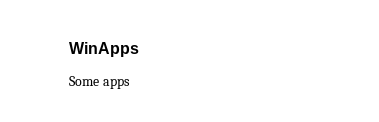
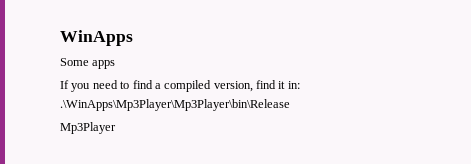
+ If you need to find a compiled version, find it in: .\WinApps\Mp3Player\Mp3Player\bin\Release
+ Mp3Player

